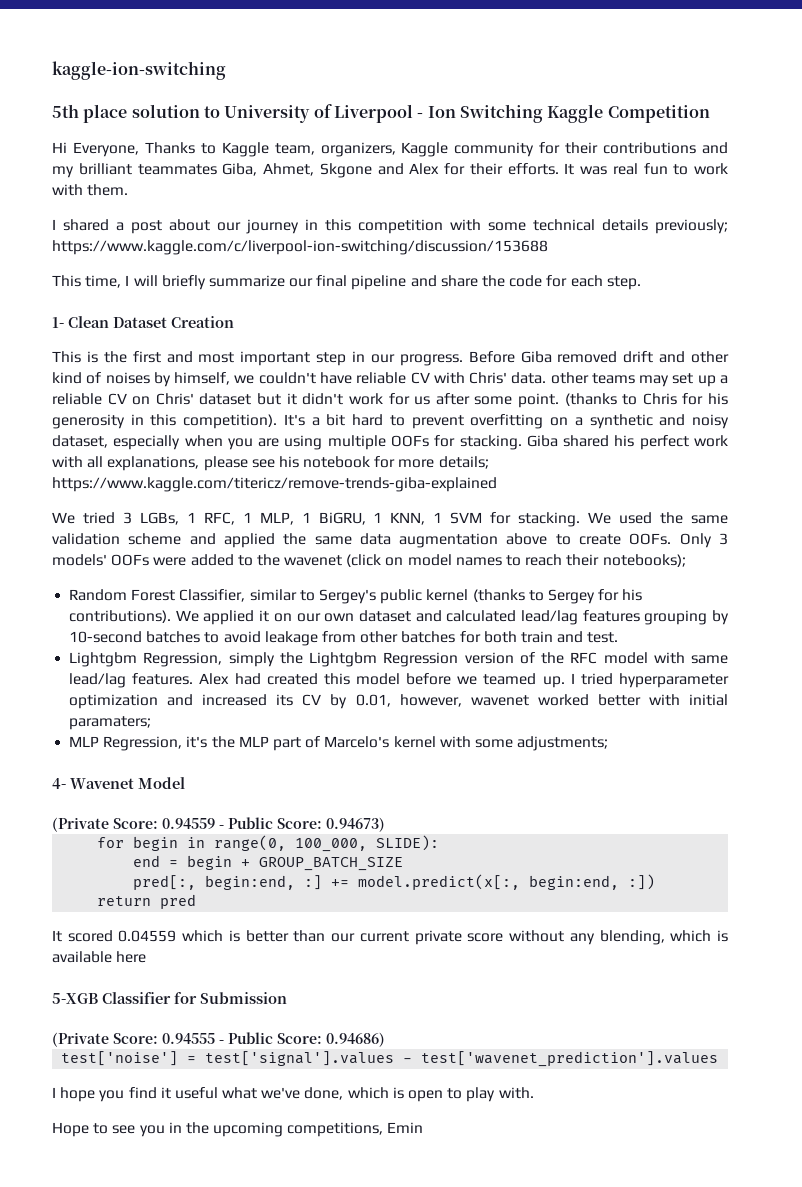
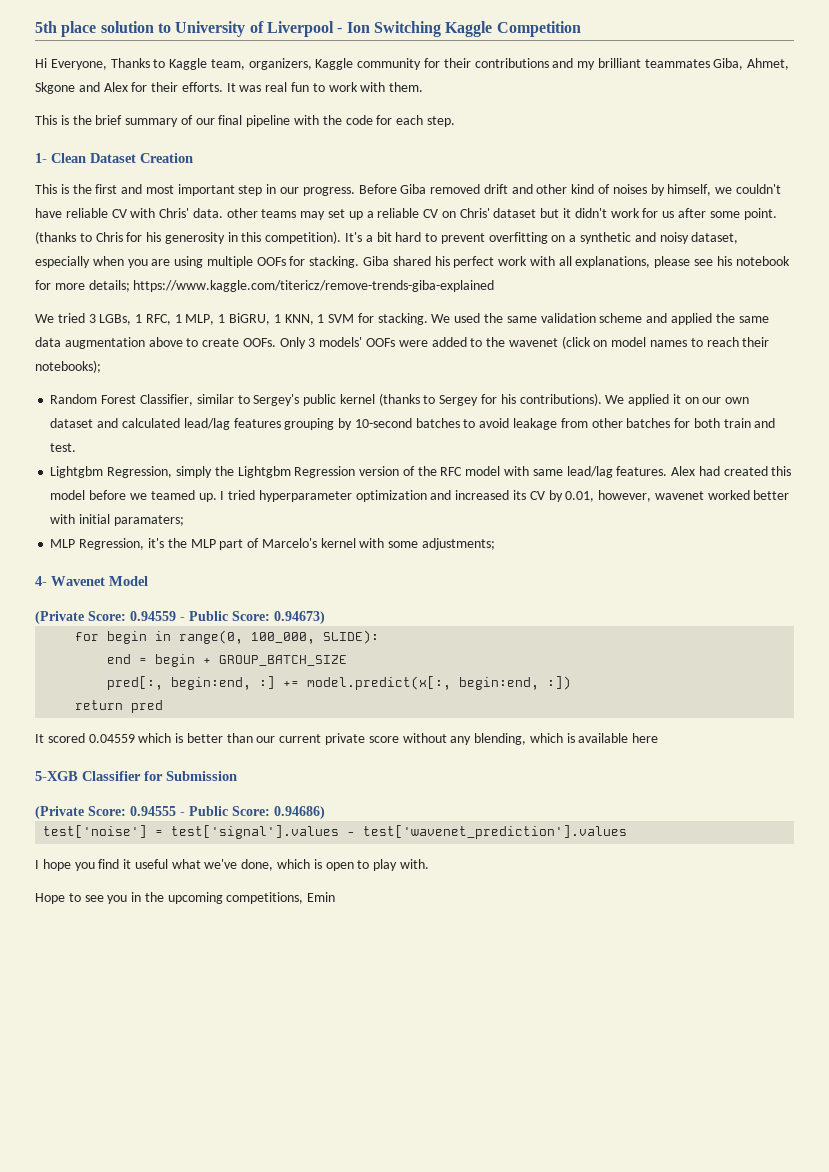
- kaggle-ion-switching
- I shared a post about our journey in this competition with some technical details previously; https://www.kaggle.com/c/liverpool-ion-switching/discussion/153688
- This time, I will briefly summarize our final pipeline and share the code for each step.
+ This is the brief summary of our final pipeline with the code for each step.

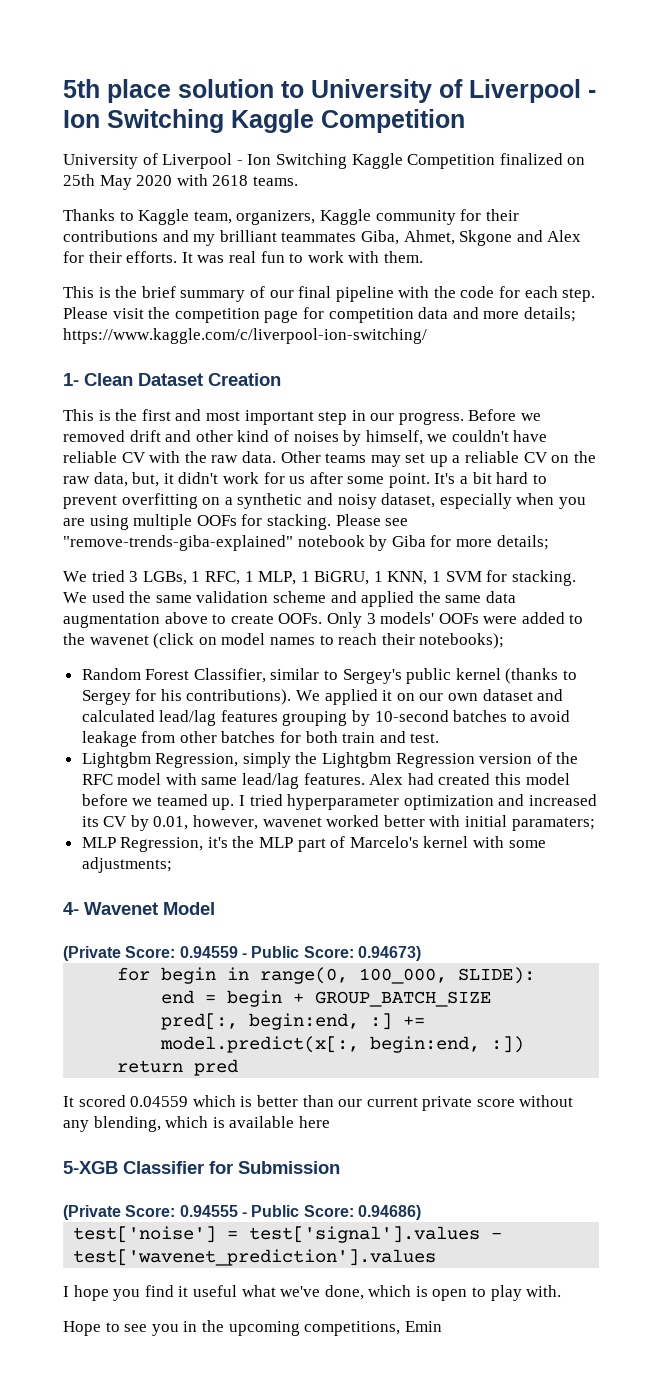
- Hi Everyone, Thanks to Kaggle team, organizers, Kaggle community for their contributions and my brilliant teammates Giba, Ahmet, Skgone and Alex for their efforts.
+ University of Liverpool - Ion Switching Kaggle Competition finalized on 25th May 2020 with 2618 teams.
+ Thanks to Kaggle team, organizers, Kaggle community for their contributions and my brilliant teammates Giba, Ahmet, Skgone and Alex for their efforts.
+ Please visit the competition page for competition data and more details; https://www.kaggle.com/c/liverpool-ion-switching/
- Before Giba removed drift and other kind of noises by himself, we couldn't have reliable CV with Chris' data. other teams may set up a reliable CV on Chris' dataset but it didn't work for us after some point.
+ Before we removed drift and other kind of noises by himself, we couldn't have reliable CV with the raw data. Other teams may set up a reliable CV on the raw data, but, it didn't work for us after some point.
- (thanks to Chris for his generosity in this competition).
- Giba shared his perfect work with all explanations, please see his notebook for more details; https://www.kaggle.com/titericz/remove-trends-giba-explained
+ Please see "remove-trends-giba-explained" notebook by Giba for more details;

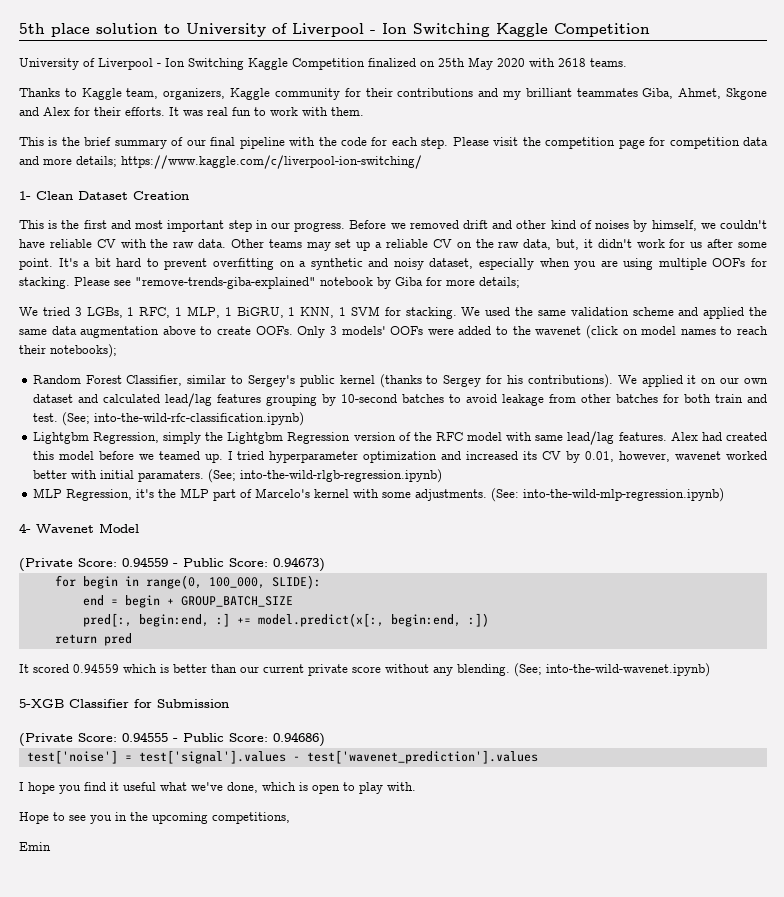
+ (See; into-the-wild-rfc-classification.ipynb)
- I tried hyperparameter optimization and increased its CV by 0.01, however, wavenet worked better with initial paramaters;
+ I tried hyperparameter optimization and increased its CV by 0.01, however, wavenet worked better with initial paramaters. (See; into-the-wild-rlgb-regression.ipynb)
- MLP Regression, it's the MLP part of Marcelo's kernel with some adjustments;
+ MLP Regression, it's the MLP part of Marcelo's kernel with some adjustments. (See: into-the-wild-mlp-regression.ipynb)
- It scored 0.04559 which is better than our current private score without any blending, which is available here
+ It scored 0.94559 which is better than our current private score without any blending. (See; into-the-wild-wavenet.ipynb)
- Hope to see you in the upcoming competitions, Emin
+ Hope to see you in the upcoming competitions,
+ Emin

